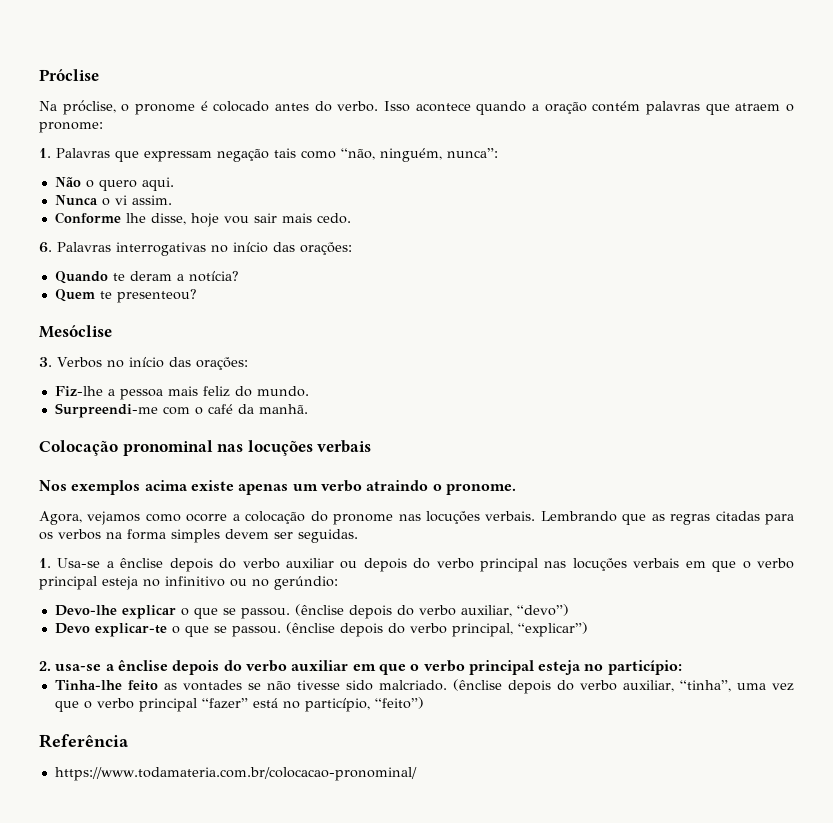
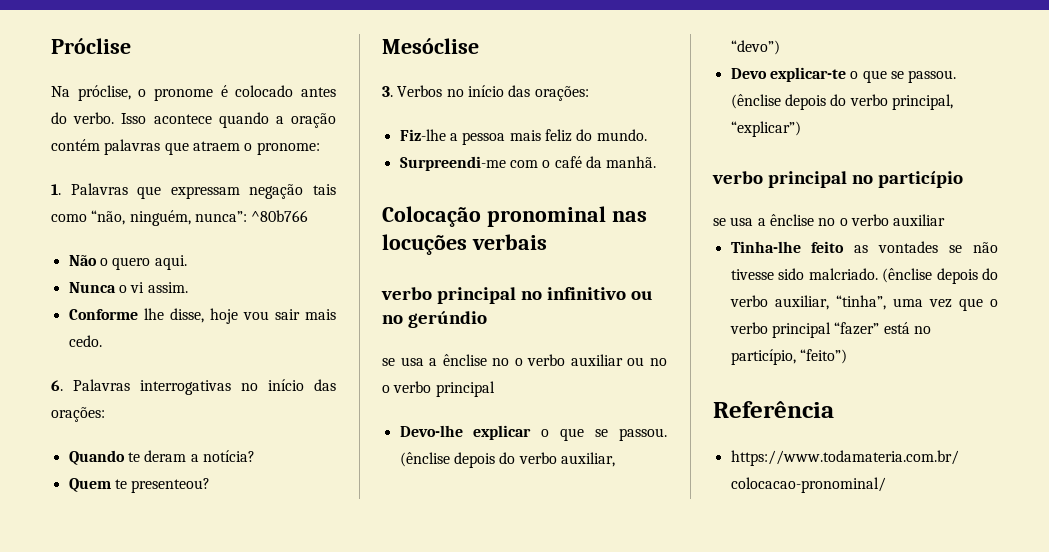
- 1. Palavras que expressam negação tais como “não, ninguém, nunca”:
+ 1. Palavras que expressam negação tais como “não, ninguém, nunca”: ^80b766
- Nos exemplos acima existe apenas um verbo atraindo o pronome.
- Agora, vejamos como ocorre a colocação do pronome nas locuções verbais. Lembrando que as regras citadas para os verbos na forma simples devem ser seguidas.
- 1. Usa-se a ênclise depois do verbo auxiliar ou depois do verbo principal nas locuções verbais em que o verbo principal esteja no infinitivo ou no gerúndio:
+ verbo principal no infinitivo ou no gerúndio
+ se usa a ênclise no o verbo auxiliar ou no o verbo principal
- 2. usa-se a ênclise depois do verbo auxiliar em que o verbo principal esteja no particípio:
+ verbo principal no particípio
+ se usa a ênclise no o verbo auxiliar

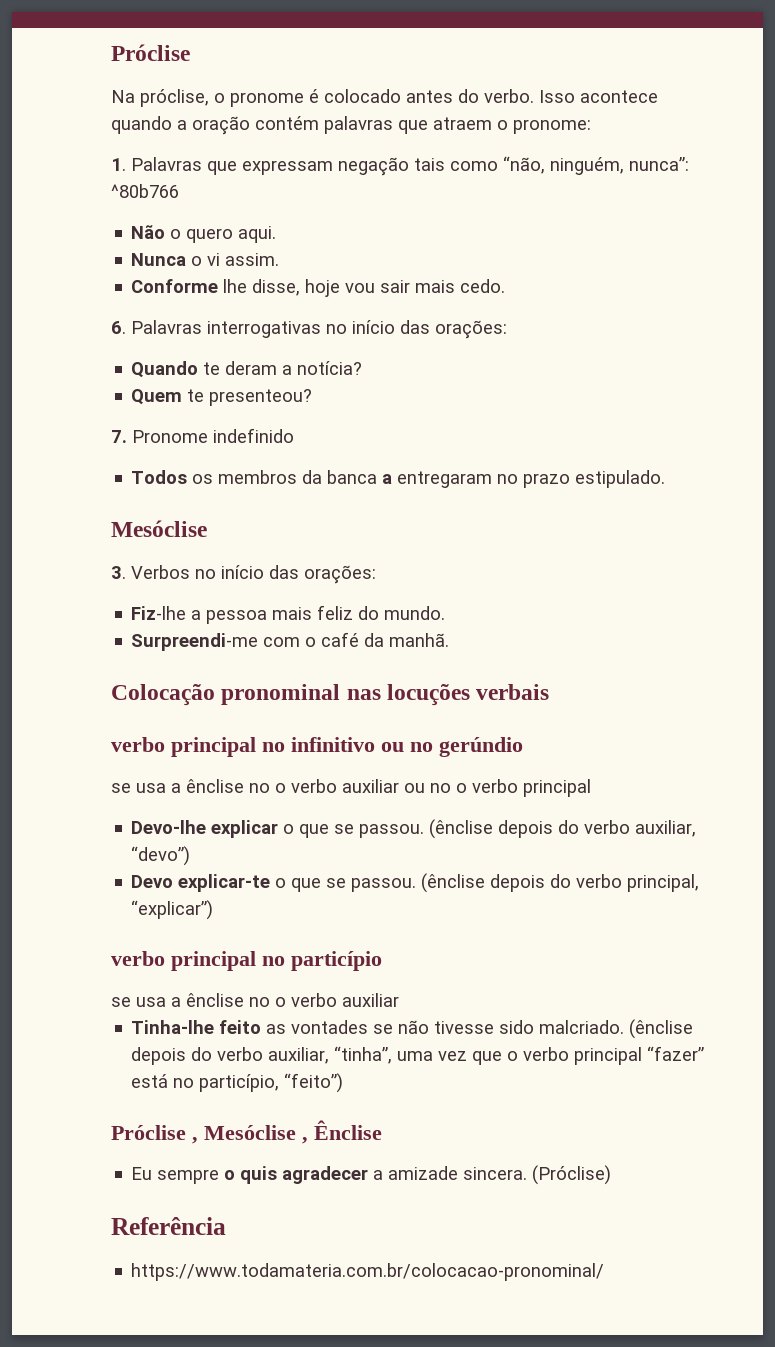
+ 7. Pronome indefinido
+ Todos os membros da banca a entregaram no prazo estipulado.
+ Próclise , Mesóclise , Ênclise
+ Eu sempre o quis agradecer a amizade sincera. (Próclise)

